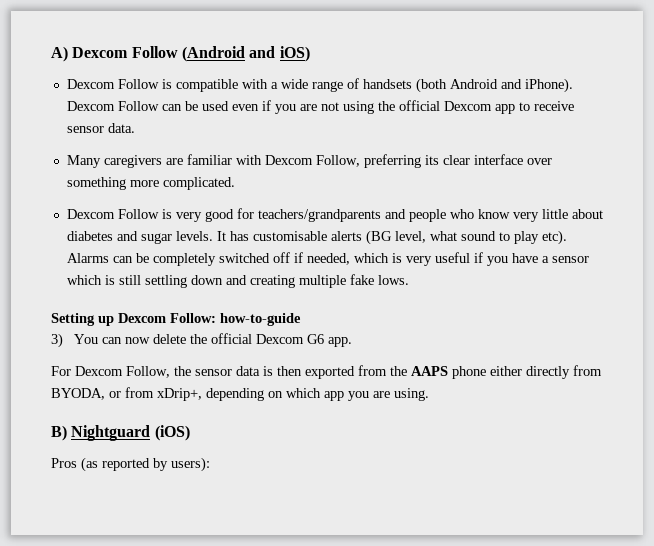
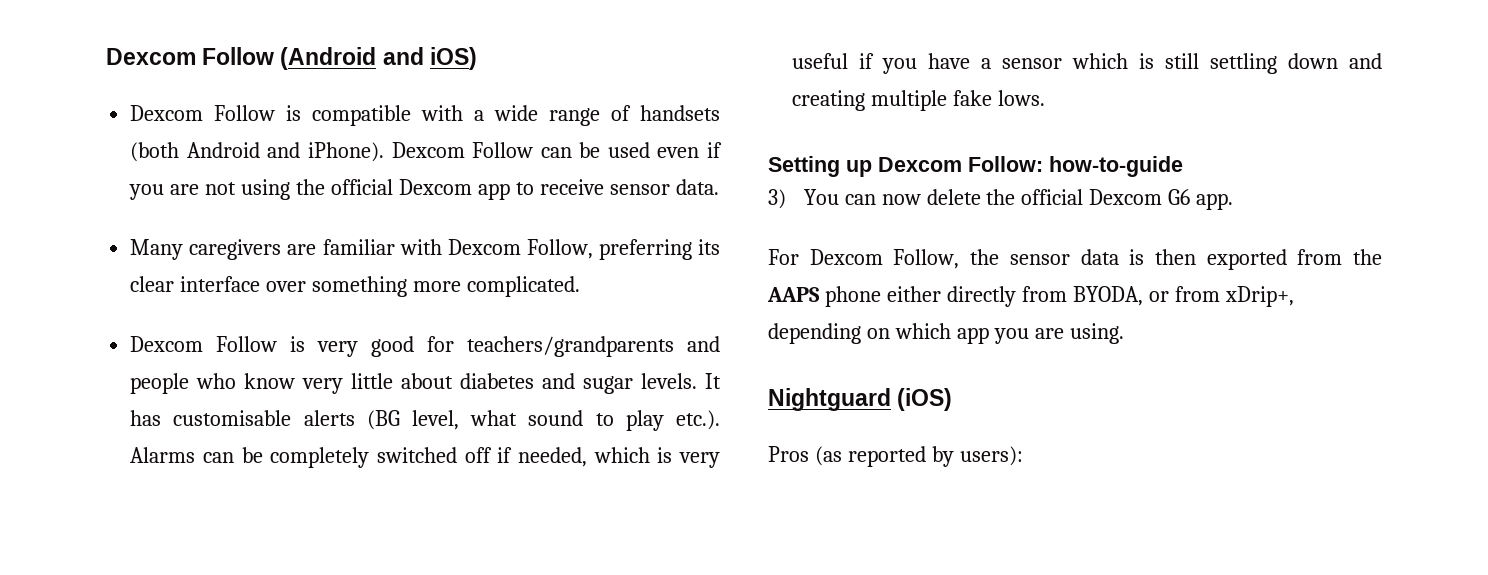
- A) Dexcom Follow (Android and iOS)
+ Dexcom Follow (Android and iOS)
- It has customisable alerts (BG level, what sound to play etc). Alarms can be completely switched off if needed, which is very useful if you have a sensor which is still settling down and creating multiple fake lows.
+ It has customisable alerts (BG level, what sound to play etc.). Alarms can be completely switched off if needed, which is very useful if you have a sensor which is still settling down and creating multiple fake lows.
- B) Nightguard (iOS)
+ Nightguard (iOS)

